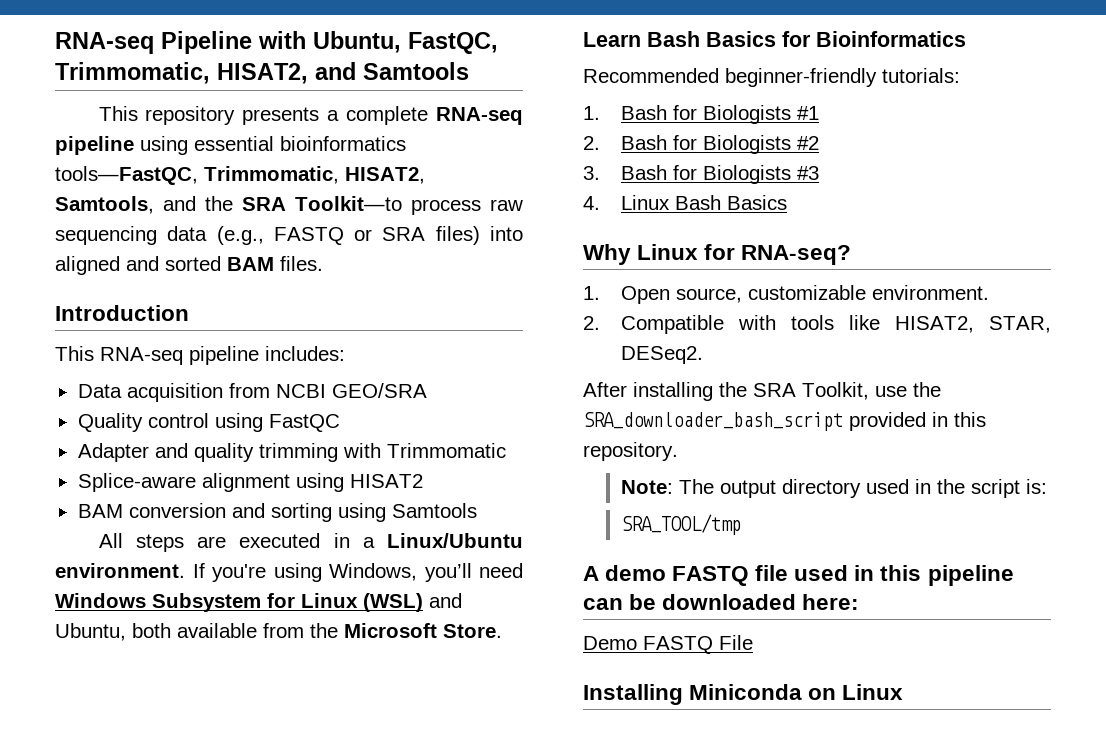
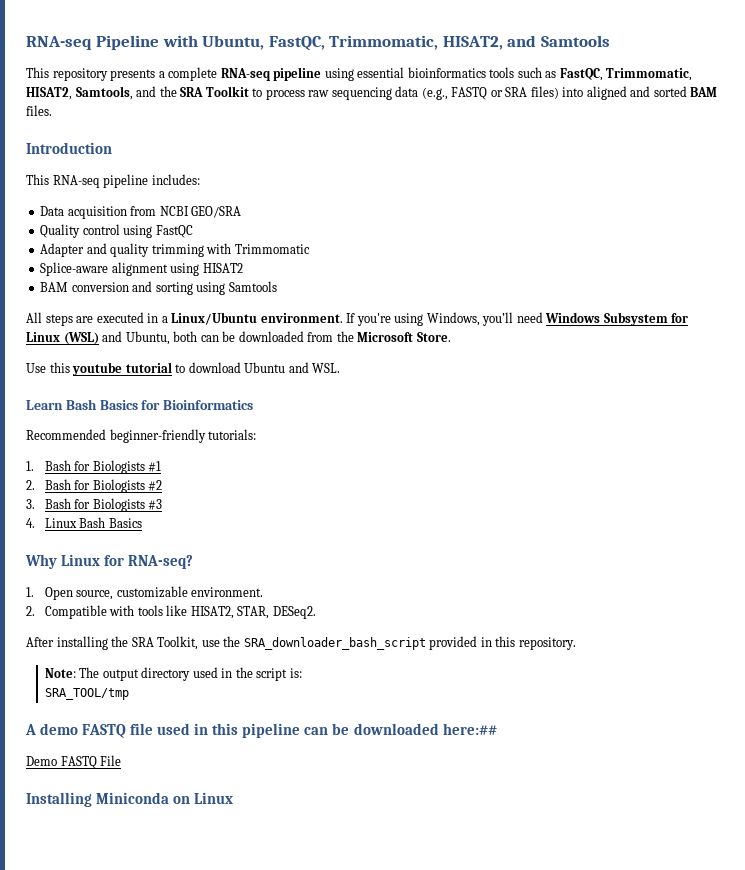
- This repository presents a complete RNA-seq pipeline using essential bioinformatics tools—FastQC, Trimmomatic, HISAT2, Samtools, and the SRA Toolkit—to process raw sequencing data (e.g., FASTQ or SRA files) into aligned and sorted BAM files.
+ This repository presents a complete RNA-seq pipeline using essential bioinformatics tools such as FastQC, Trimmomatic, HISAT2, Samtools, and the SRA Toolkit to process raw sequencing data (e.g., FASTQ or SRA files) into aligned and sorted BAM files.
- If you're using Windows, you’ll need Windows Subsystem for Linux (WSL) and Ubuntu, both available from the Microsoft Store.
+ If you're using Windows, you’ll need Windows Subsystem for Linux (WSL) and Ubuntu, both can be downloaded from the Microsoft Store.
+ Use this youtube tutorial to download Ubuntu and WSL.
- A demo FASTQ file used in this pipeline can be downloaded here:
+ A demo FASTQ file used in this pipeline can be downloaded here:##

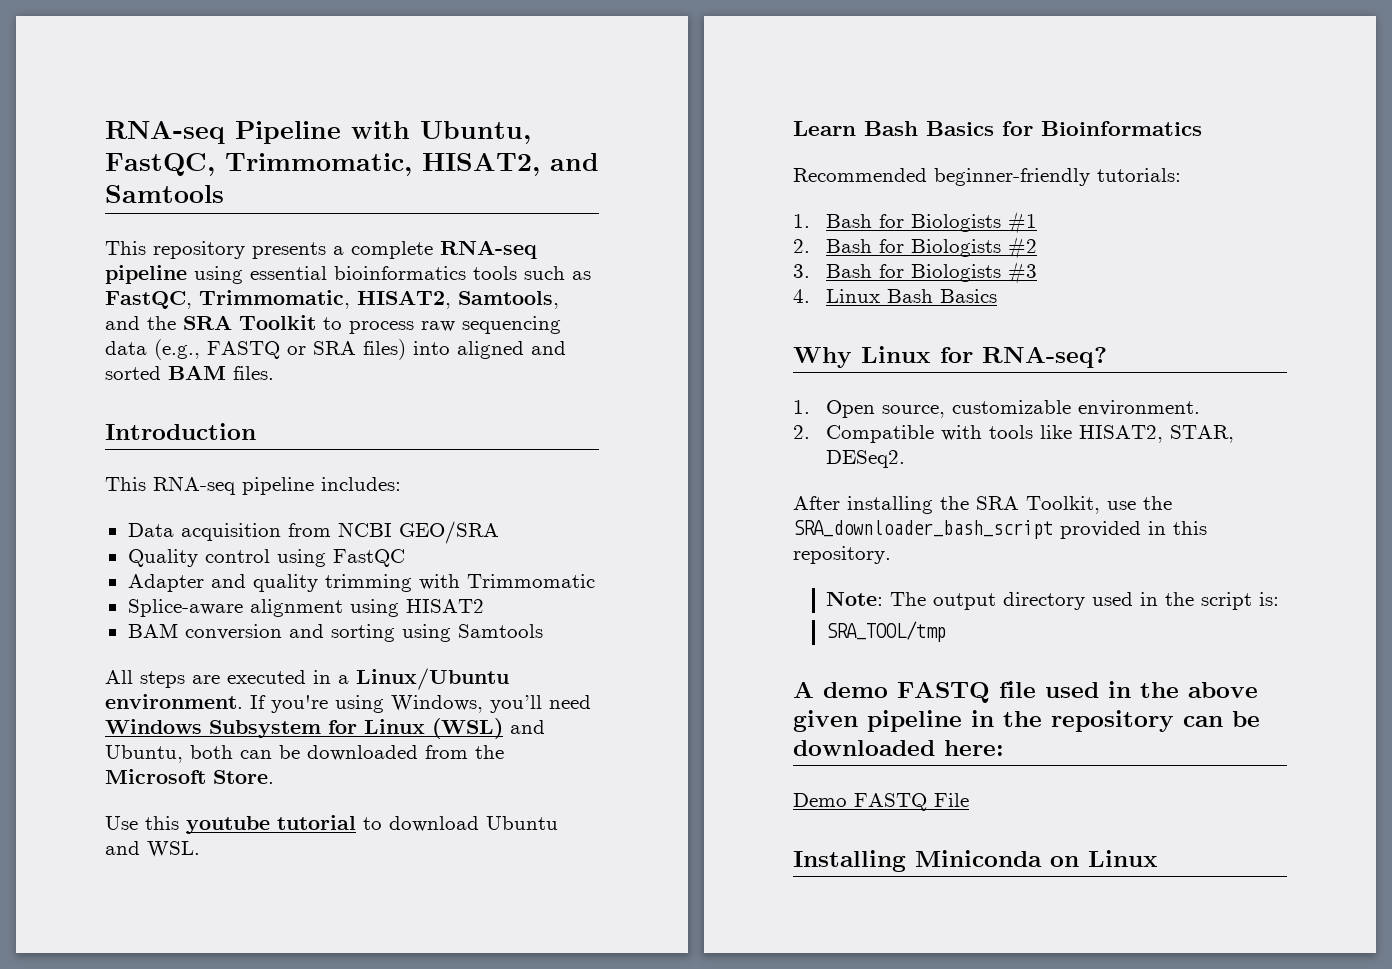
- A demo FASTQ file used in this pipeline can be downloaded here:##
+ A demo FASTQ file used in the above given pipeline in the repository can be downloaded here:

